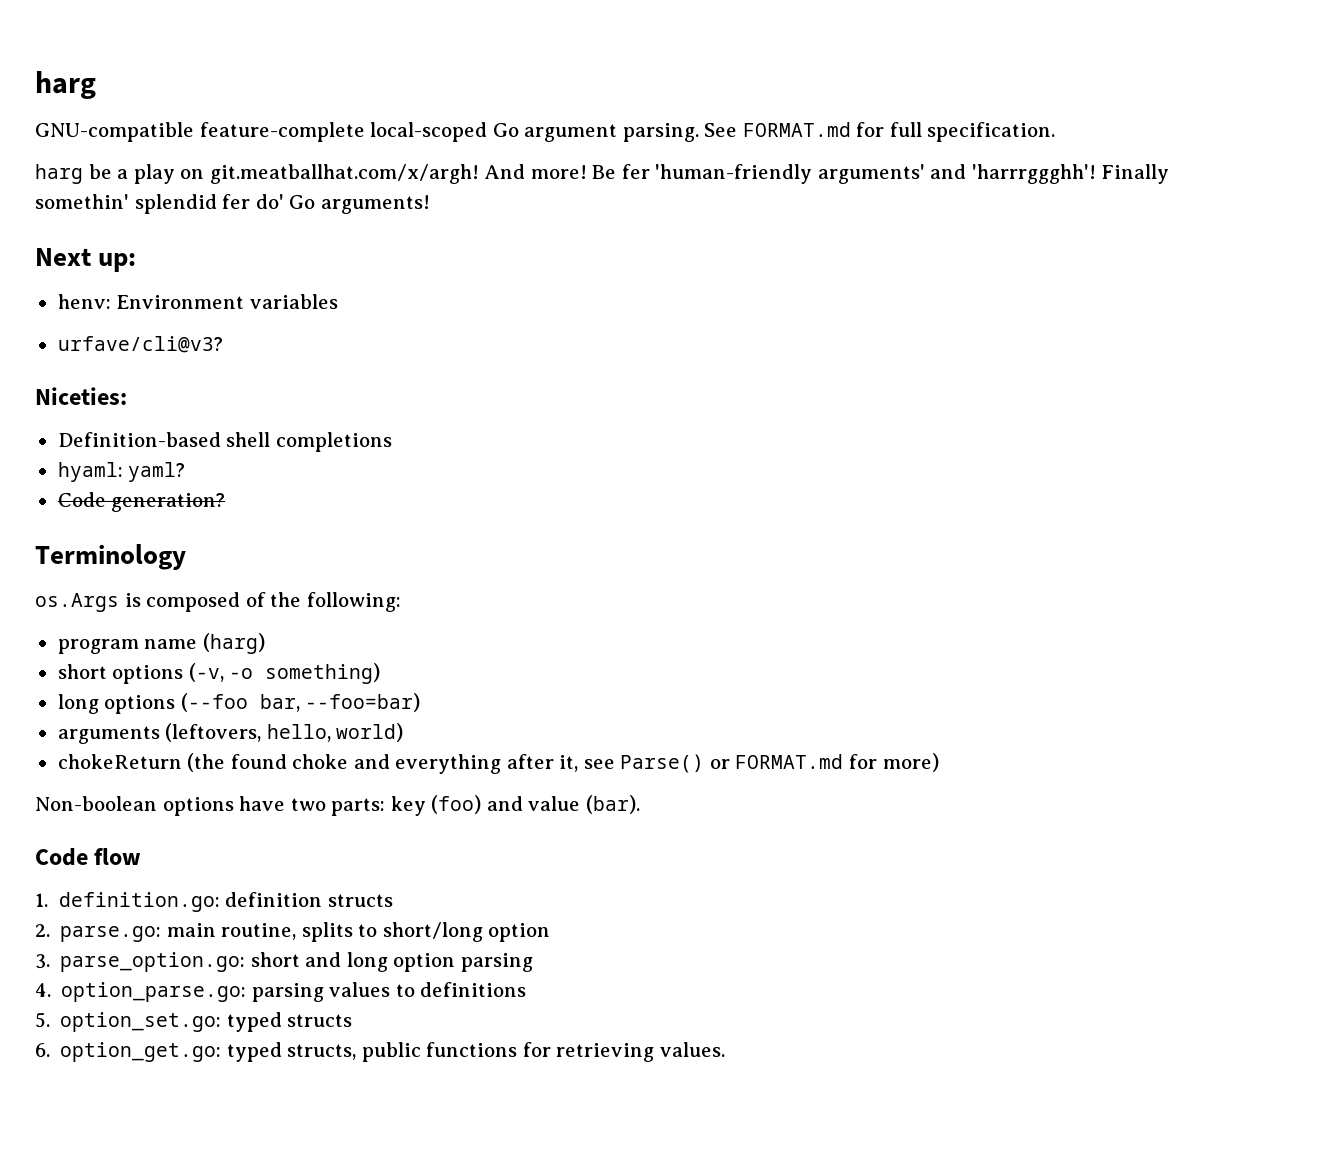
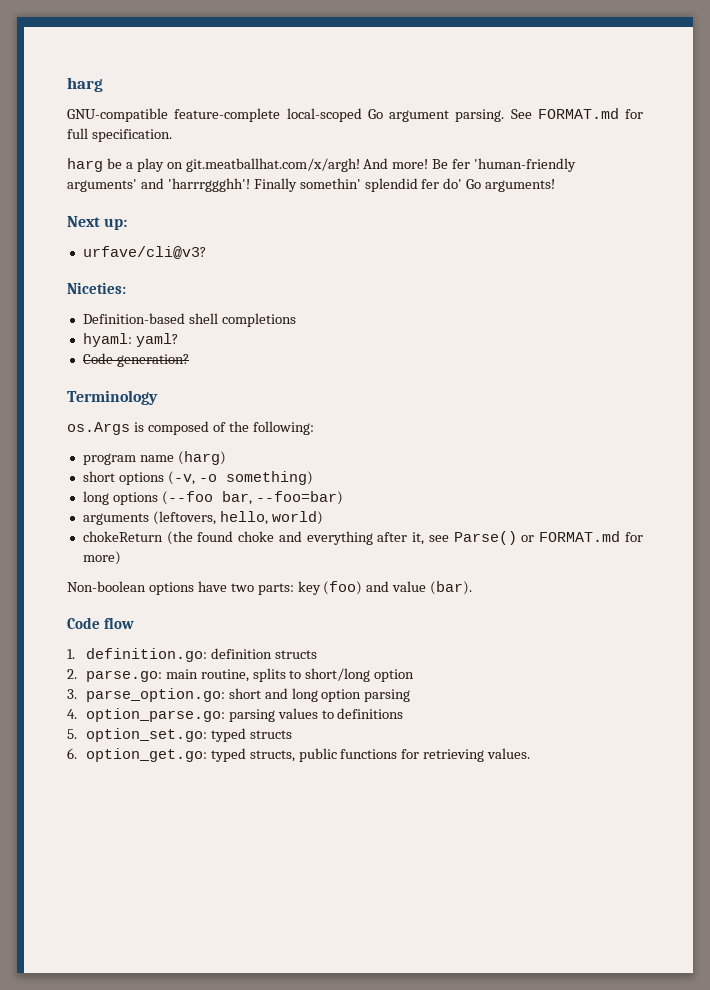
- henv: Environment variables

